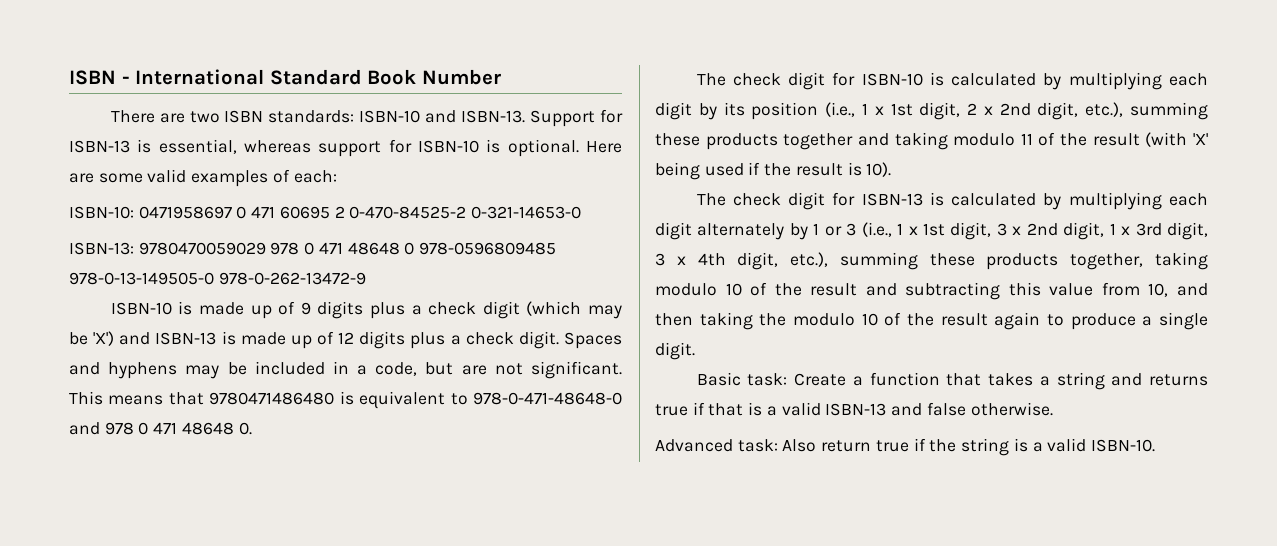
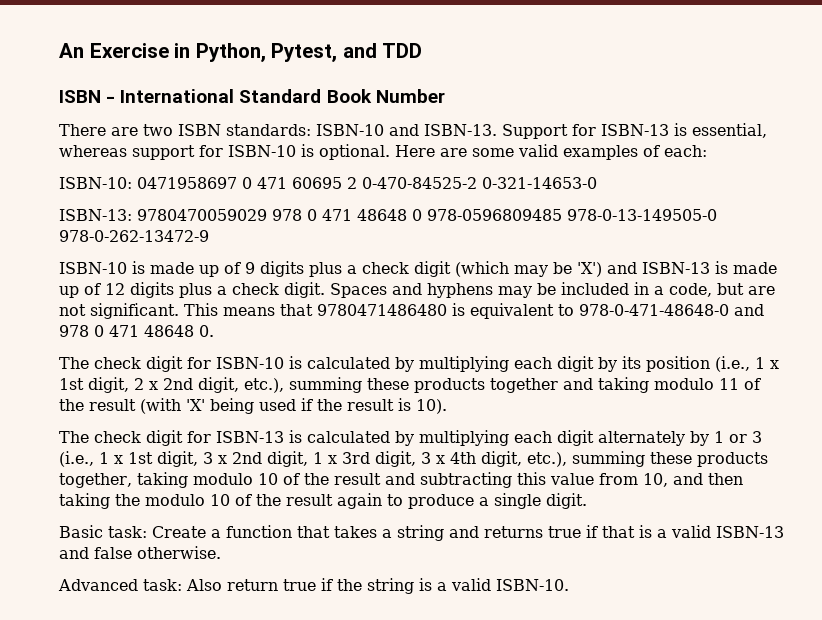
+ An Exercise in Python, Pytest, and TDD

